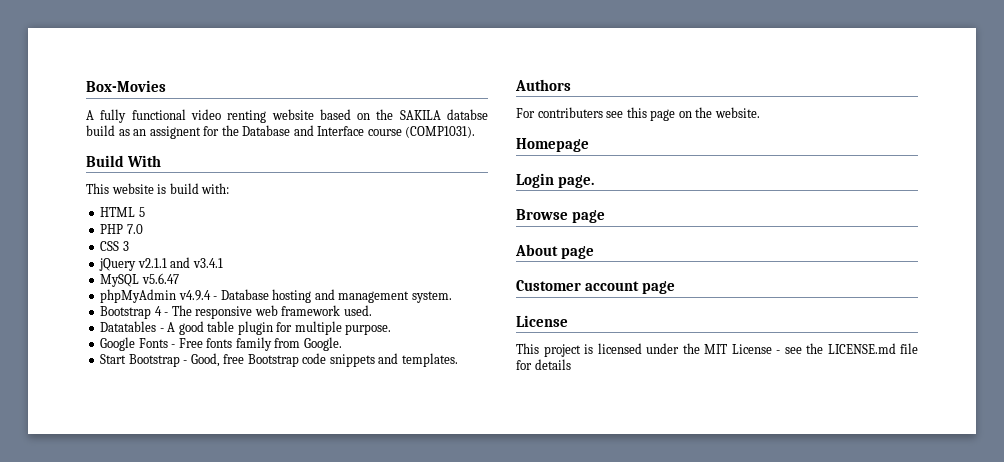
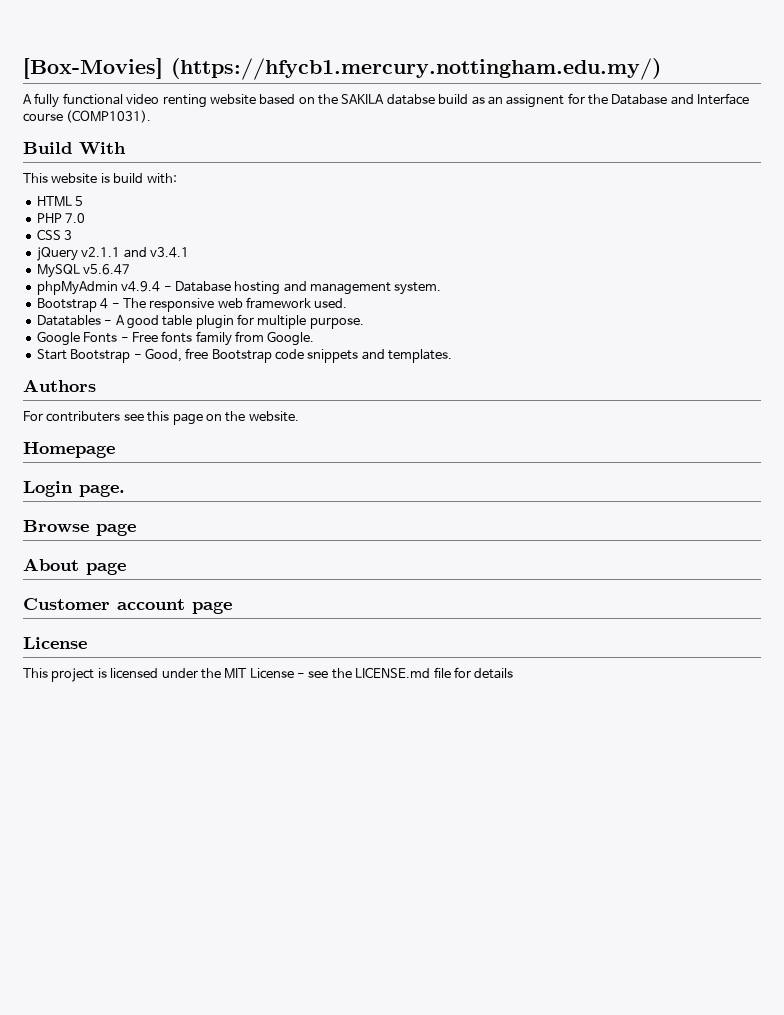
- Box-Movies
+ [Box-Movies] (https://hfycb1.mercury.nottingham.edu.my/)

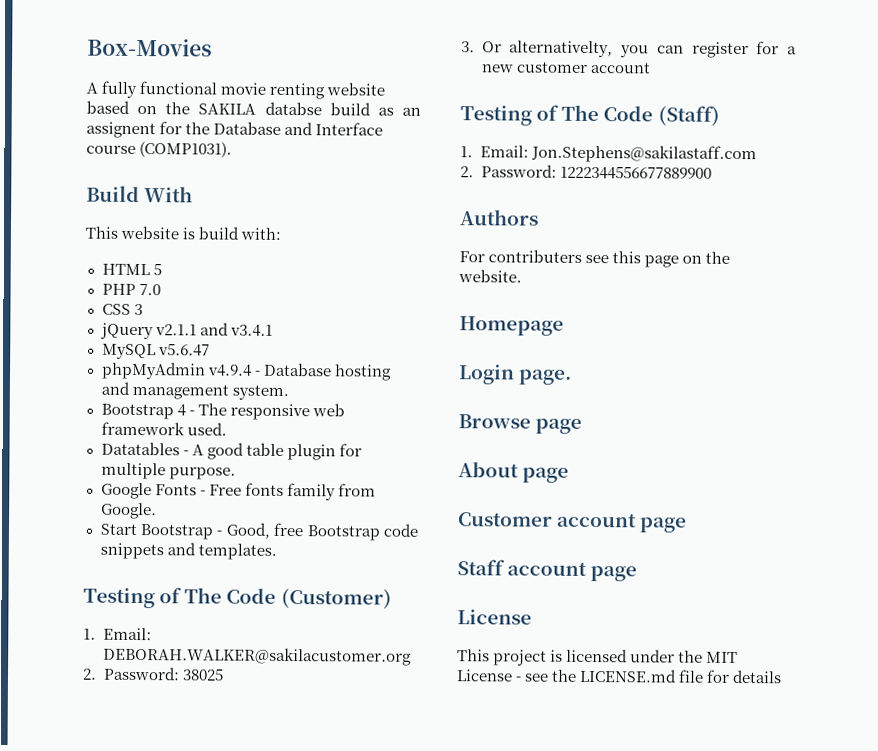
- [Box-Movies] (https://hfycb1.mercury.nottingham.edu.my/)
+ Box-Movies
- A fully functional video renting website based on the SAKILA databse build as an assignent for the Database and Interface course (COMP1031).
+ A fully functional movie renting website based on the SAKILA databse build as an assignent for the Database and Interface course (COMP1031).
+ Testing of The Code (Customer)
+ 1. Email: DEBORAH.WALKER@sakilacustomer.org
+ 2. Password: 38025
+ 3. Or alternativelty, you can register for a new customer account
+ Testing of The Code (Staff)
+ 1. Email: Jon.Stephens@sakilastaff.com
+ 2. Password: 1222344556677889900
+ Staff account page

